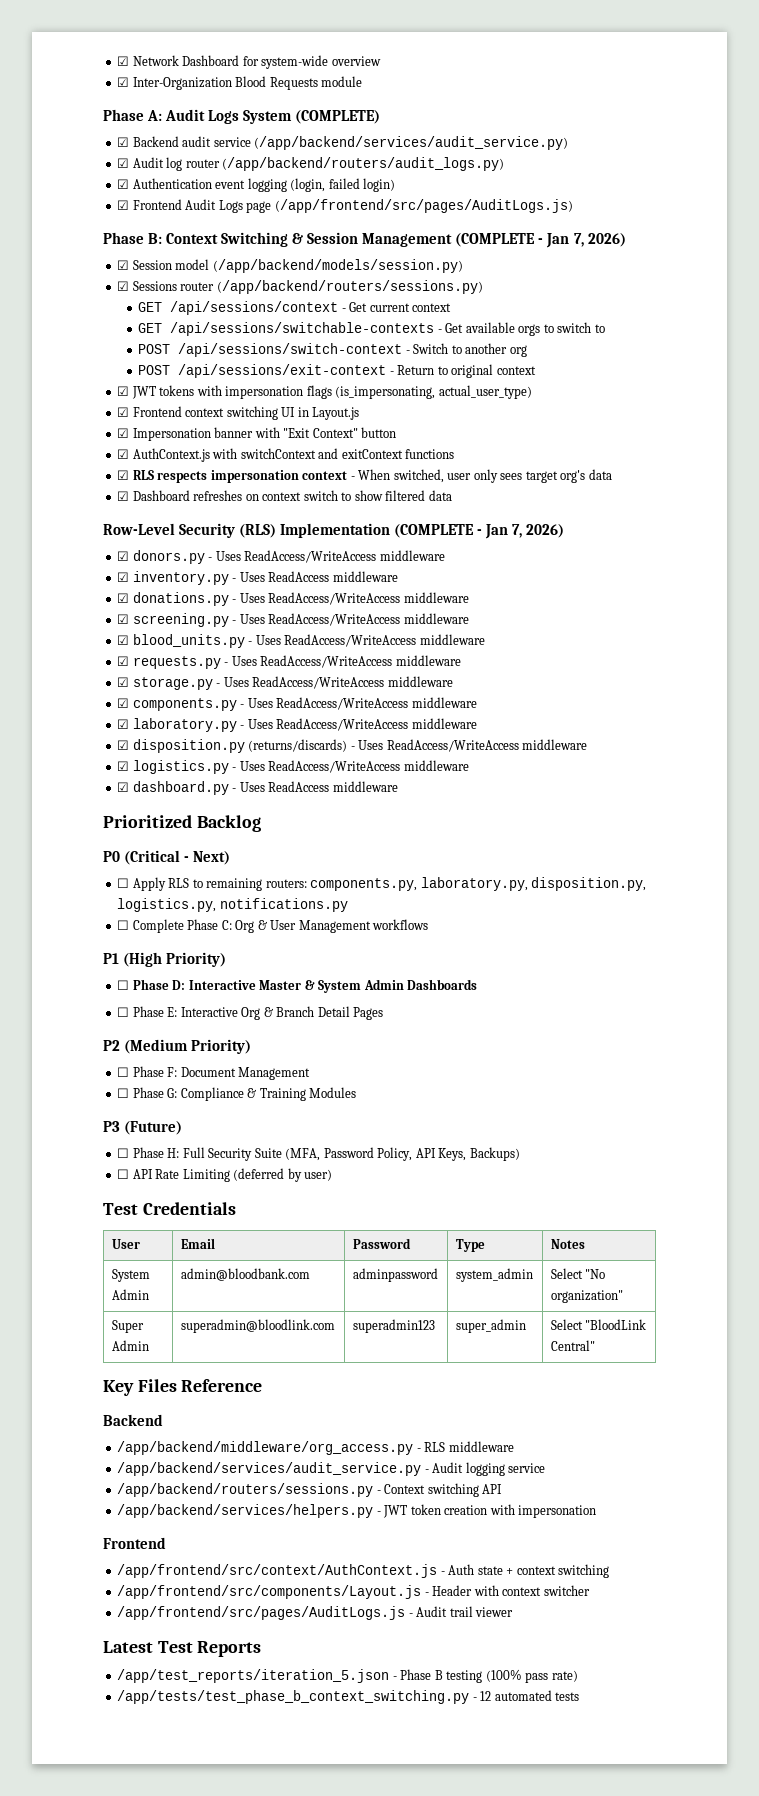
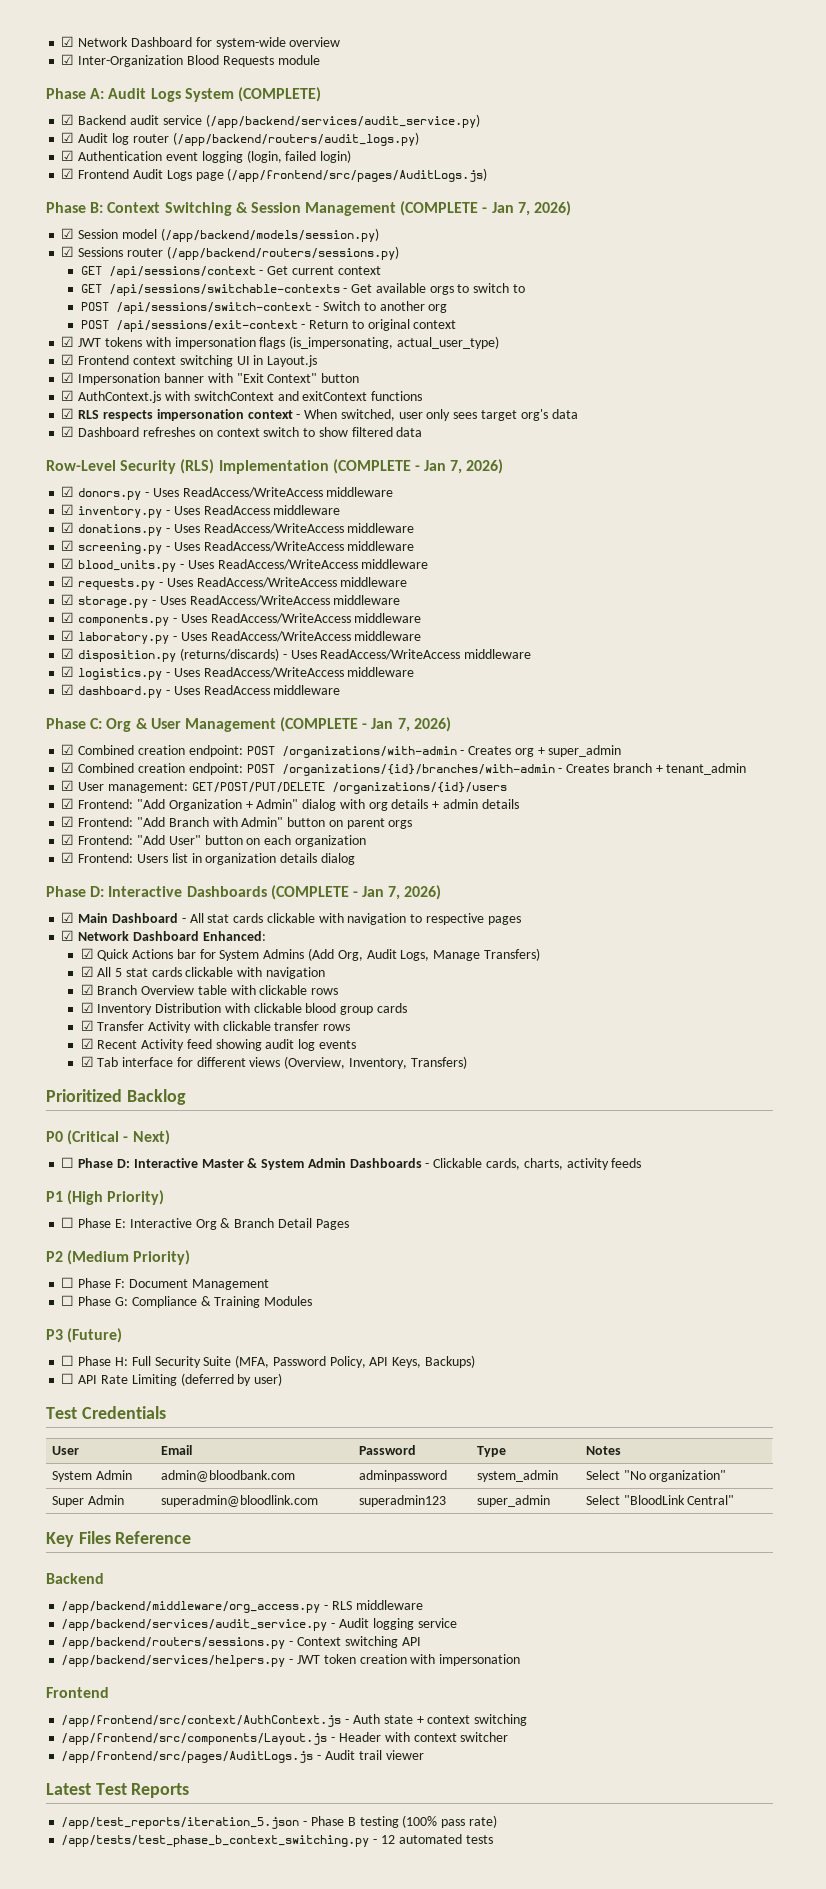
+ Phase C: Org & User Management (COMPLETE - Jan 7, 2026)
+ ☑ Combined creation endpoint: POST /organizations/with-admin - Creates org + super_admin
+ ☑ Combined creation endpoint: POST /organizations/{id}/branches/with-admin - Creates branch + tenant_admin
+ ☑ User management: GET/POST/PUT/DELETE /organizations/{id}/users
+ ☑ Frontend: "Add Organization + Admin" dialog with org details + admin details
+ ☑ Frontend: "Add Branch with Admin" button on parent orgs
+ ☑ Frontend: "Add User" button on each organization
+ ☑ Frontend: Users list in organization details dialog
+ Phase D: Interactive Dashboards (COMPLETE - Jan 7, 2026)
+ ☑ Main Dashboard - All stat cards clickable with navigation to respective pages
+ ☑ Network Dashboard Enhanced:
+ ☑ Quick Actions bar for System Admins (Add Org, Audit Logs, Manage Transfers)
+ ☑ All 5 stat cards clickable with navigation
+ ☑ Branch Overview table with clickable rows
+ ☑ Inventory Distribution with clickable blood group cards
+ ☑ Transfer Activity with clickable transfer rows
+ ☑ Recent Activity feed showing audit log events
+ ☑ Tab interface for different views (Overview, Inventory, Transfers)
- ☐ Apply RLS to remaining routers: components.py, laboratory.py, disposition.py, logistics.py, notifications.py
- ☐ Complete Phase C: Org & User Management workflows
- P1 (High Priority)
- ☐ Phase D: Interactive Master & System Admin Dashboards
+ ☐ Phase D: Interactive Master & System Admin Dashboards - Clickable cards, charts, activity feeds
+ P1 (High Priority)

